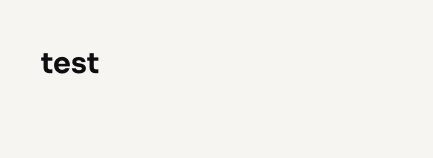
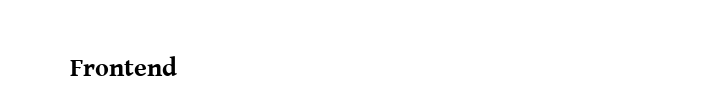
- test
+ Frontend

